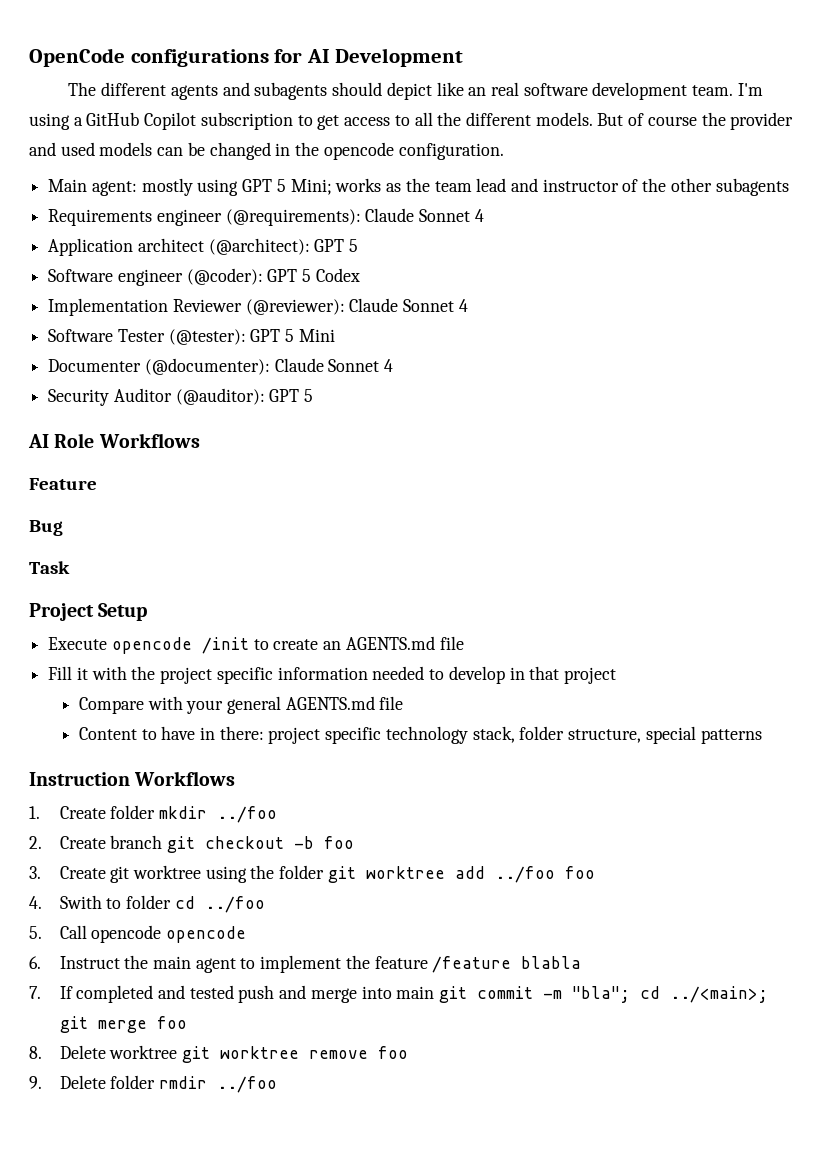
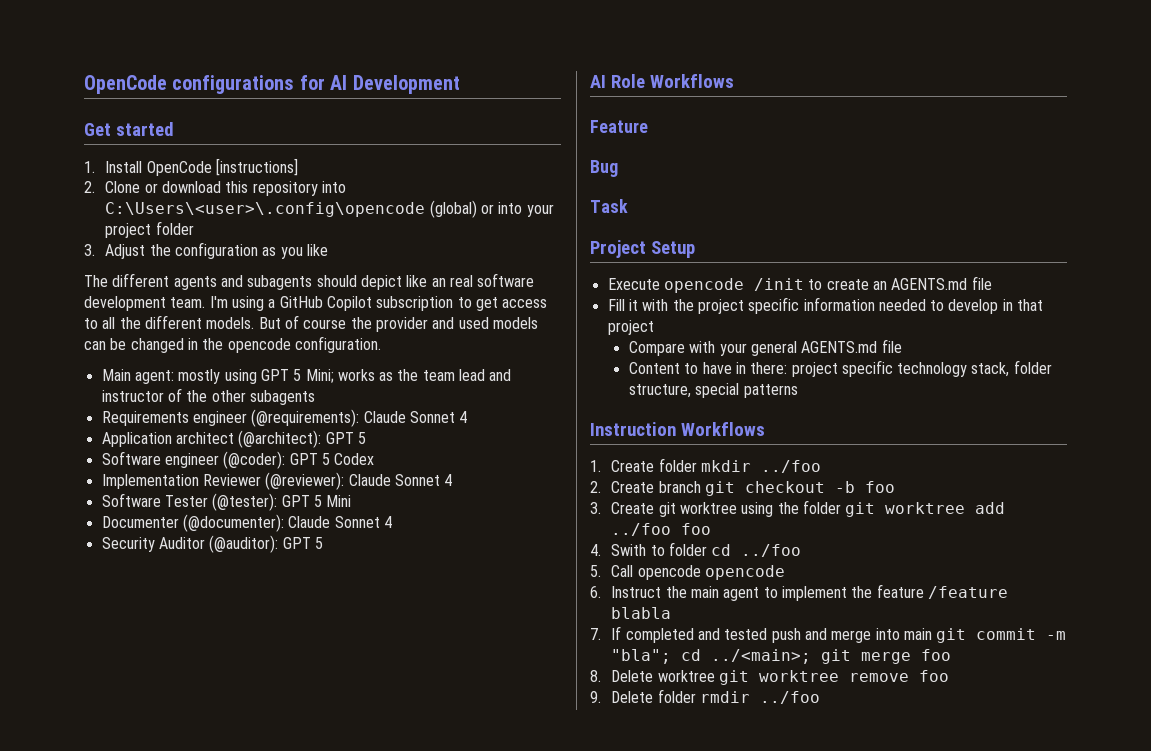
+ Get started
+ 1. Install OpenCode [instructions]
+ 2. Clone or download this repository into C:\Users\<user>\.config\opencode (global) or into your project folder
+ 3. Adjust the configuration as you like

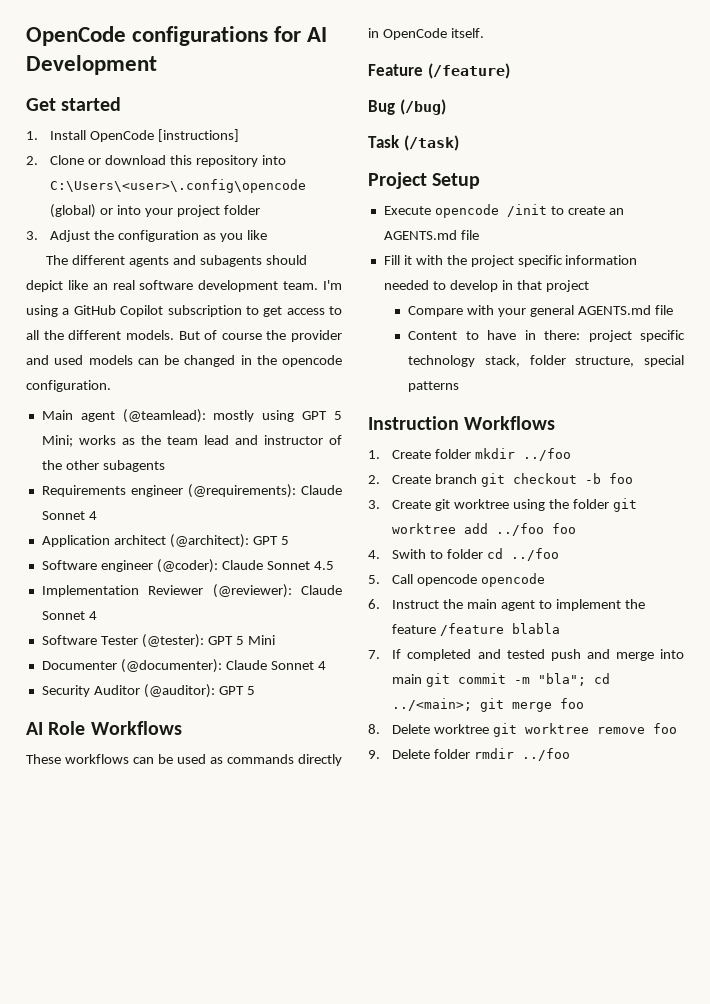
- Main agent: mostly using GPT 5 Mini; works as the team lead and instructor of the other subagents
+ Main agent (@teamlead): mostly using GPT 5 Mini; works as the team lead and instructor of the other subagents
- Software engineer (@coder): GPT 5 Codex
+ Software engineer (@coder): Claude Sonnet 4.5
+ These workflows can be used as commands directly in OpenCode itself.
- Feature
+ Feature (/feature)
- Bug
+ Bug (/bug)
- Task
+ Task (/task)

